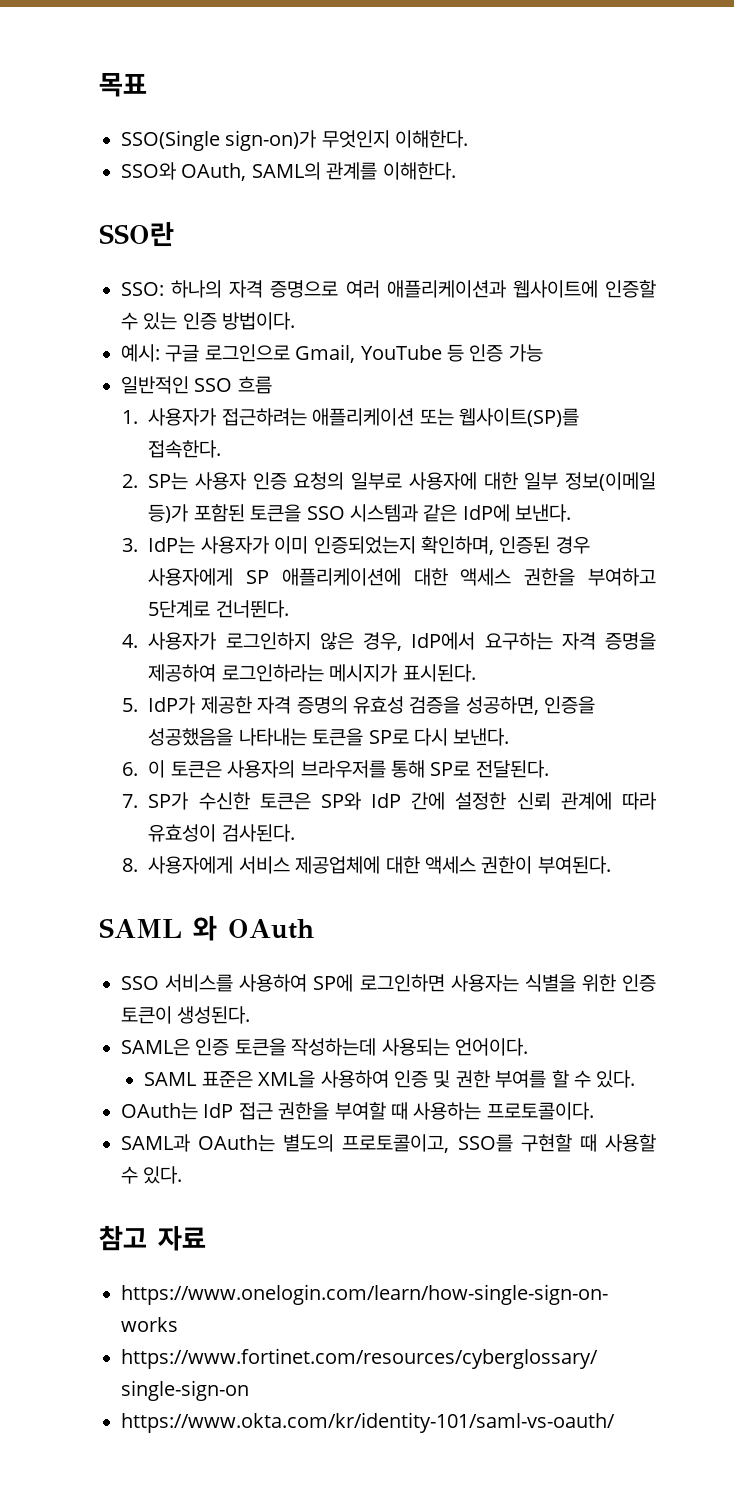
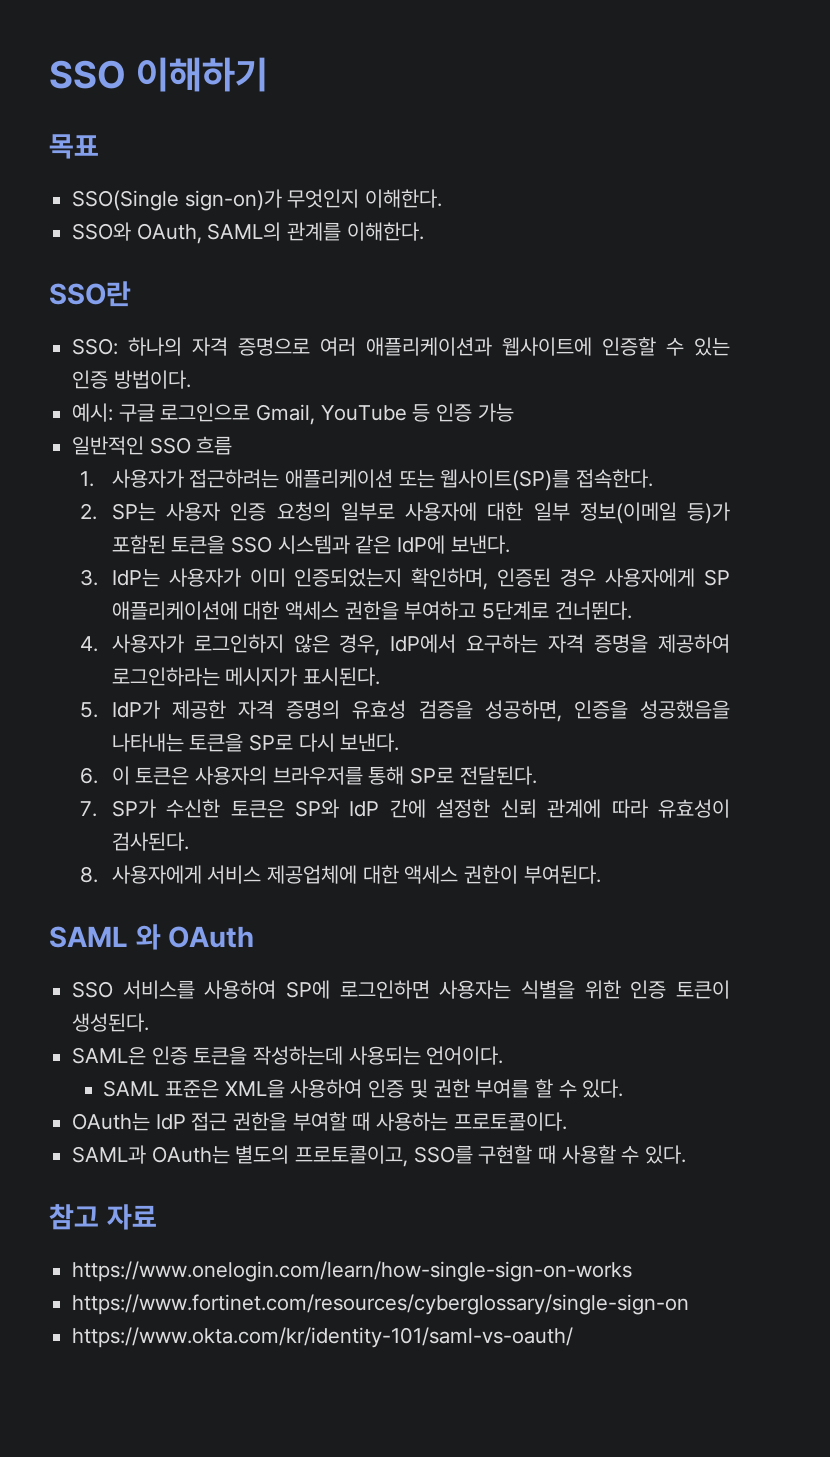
+ SSO 이해하기

